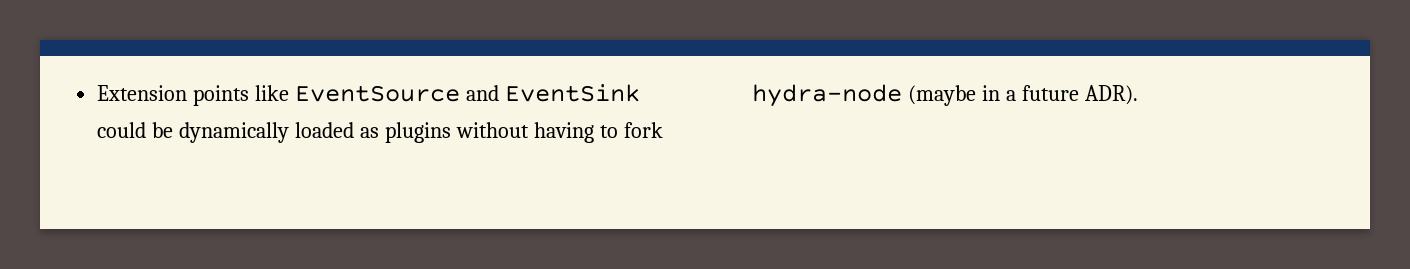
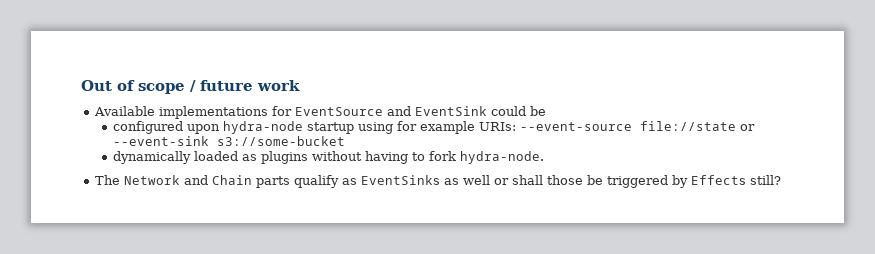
- Extension points like EventSource and EventSink could be dynamically loaded as plugins without having to fork hydra-node (maybe in a future ADR).
+ Out of scope / future work
+ Available implementations for EventSource and EventSink could be
+ configured upon hydra-node startup using for example URIs: --event-source file://state or --event-sink s3://some-bucket
+ dynamically loaded as plugins without having to fork hydra-node.
+ The Network and Chain parts qualify as EventSinks as well or shall those be triggered by Effects still?

